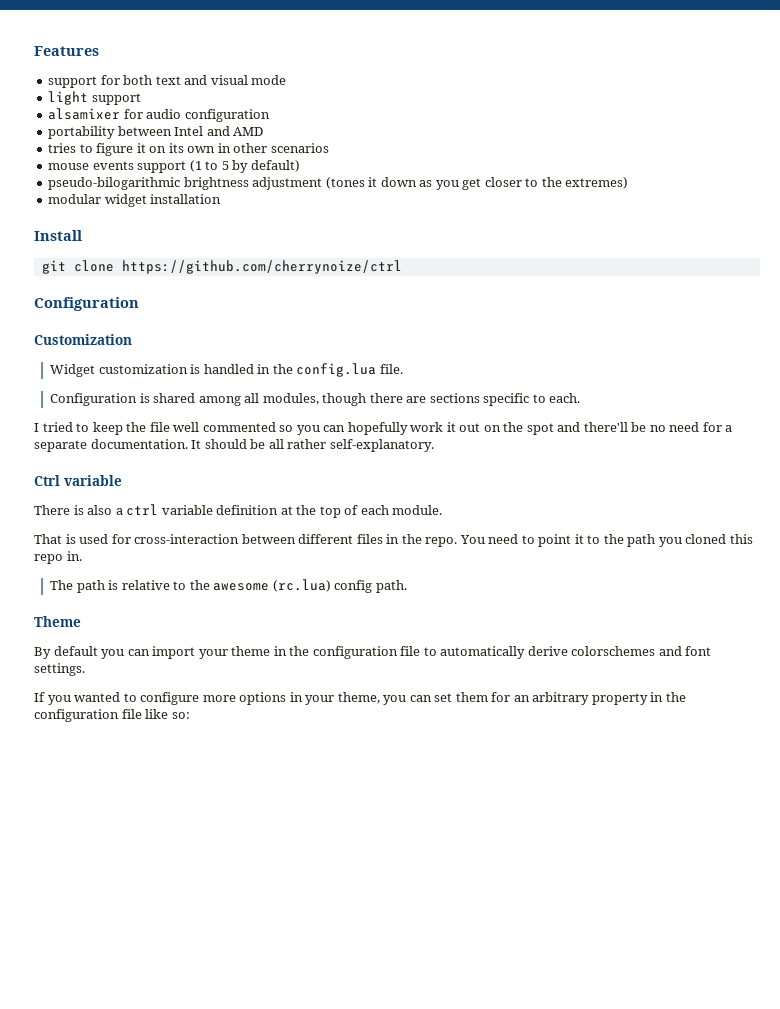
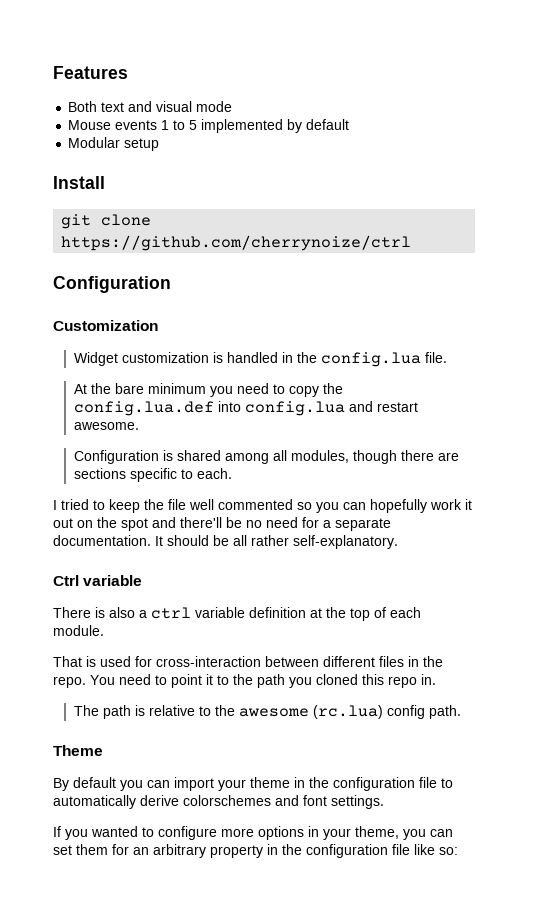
- support for both text and visual mode
+ Both text and visual mode
- light support
- alsamixer for audio configuration
- portability between Intel and AMD
- tries to figure it on its own in other scenarios
- mouse events support (1 to 5 by default)
- pseudo-bilogarithmic brightness adjustment (tones it down as you get closer to the extremes)
- modular widget installation
+ Mouse events 1 to 5 implemented by default
+ Modular setup
+ At the bare minimum you need to copy the config.lua.def into config.lua and restart awesome.

